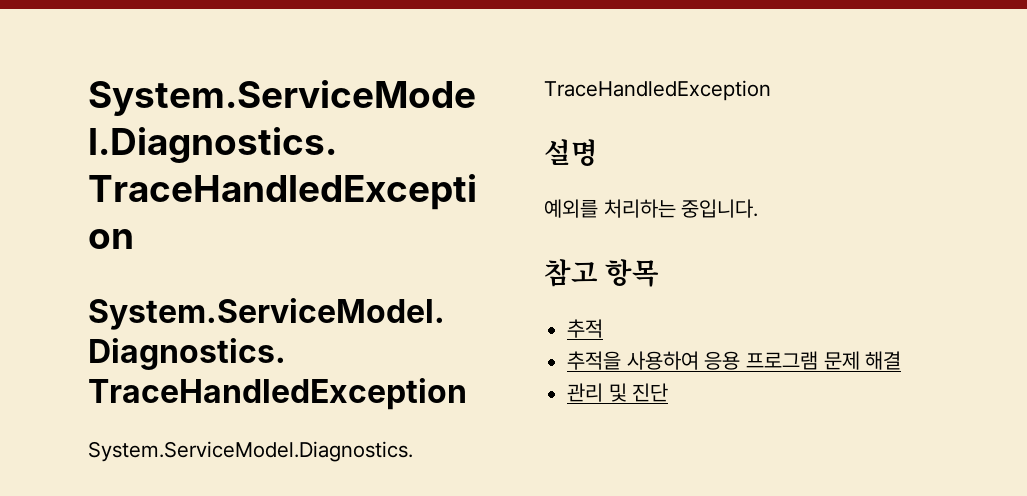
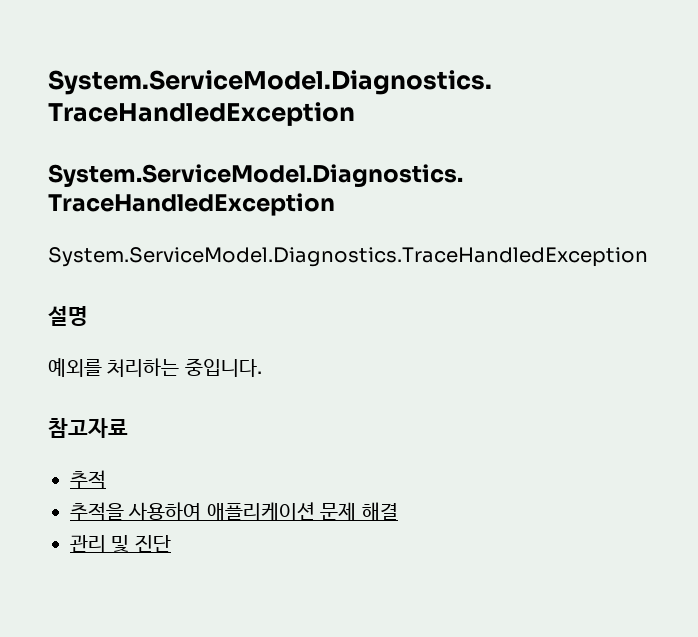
- 참고 항목
+ 참고자료
- 추적을 사용하여 응용 프로그램 문제 해결
+ 추적을 사용하여 애플리케이션 문제 해결

